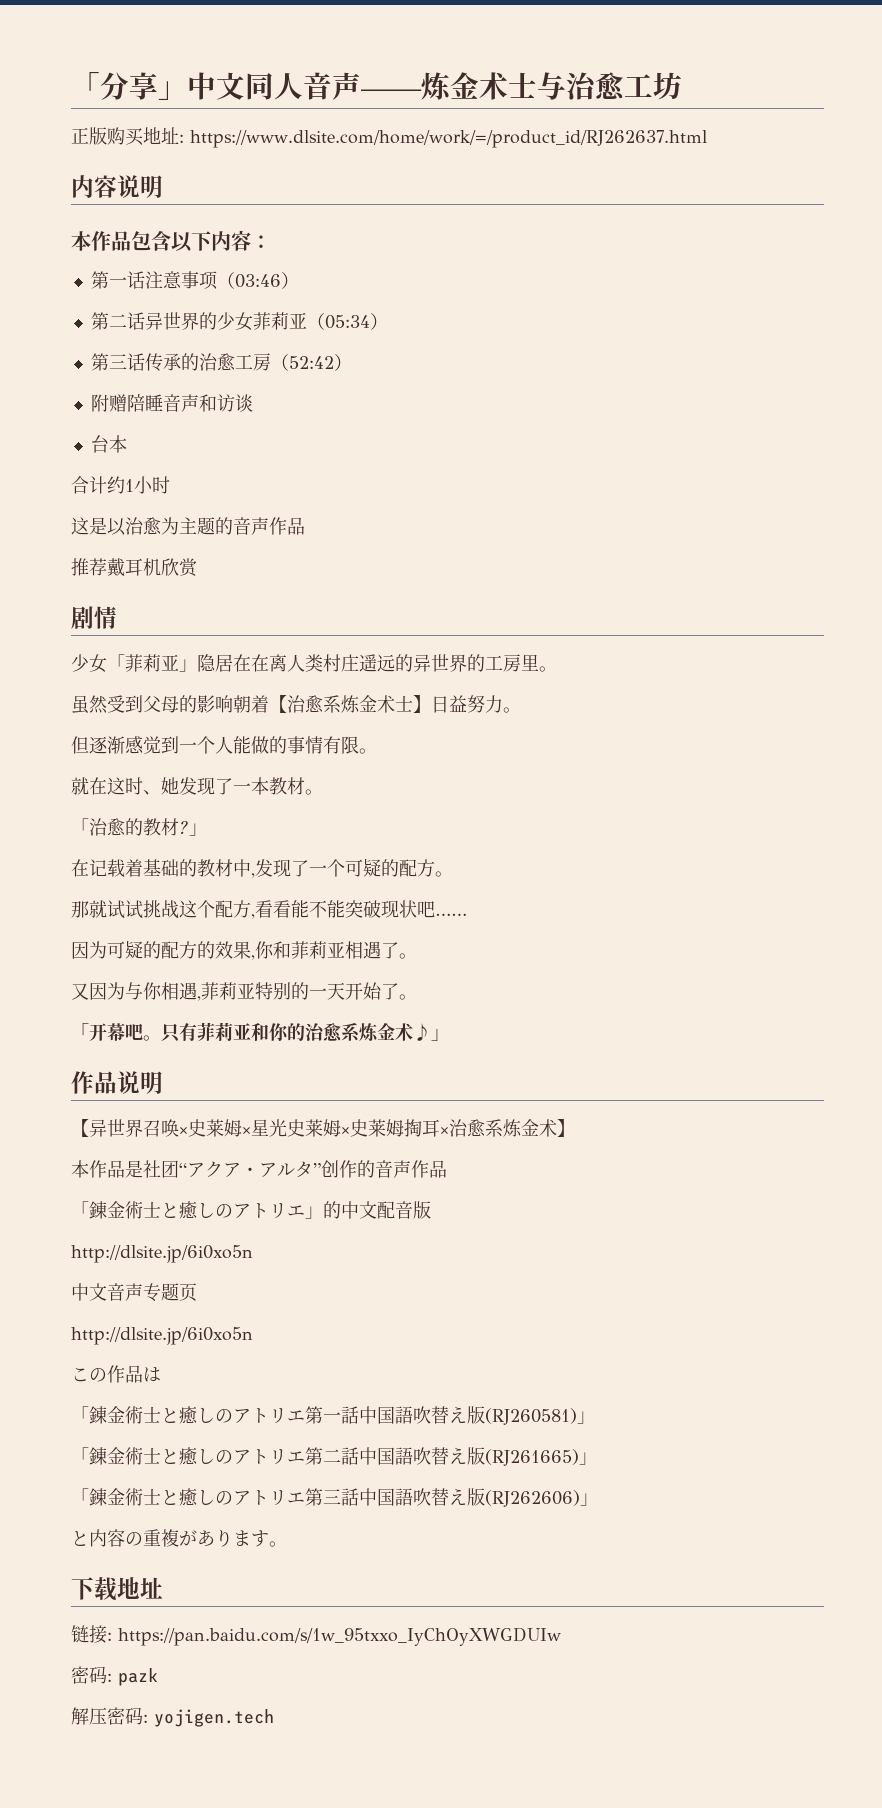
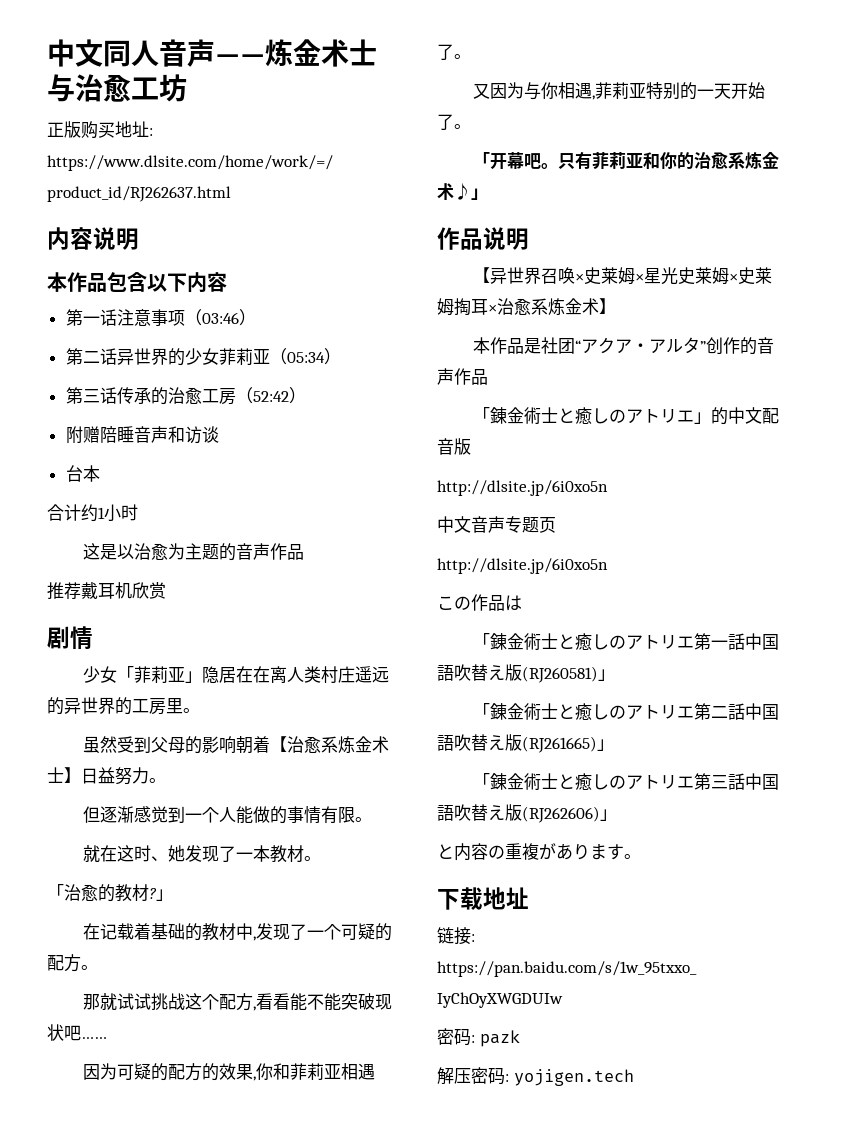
- 「分享」中文同人音声——炼金术士与治愈工坊
+ 中文同人音声——炼金术士与治愈工坊
- 本作品包含以下内容：
+ 本作品包含以下内容

